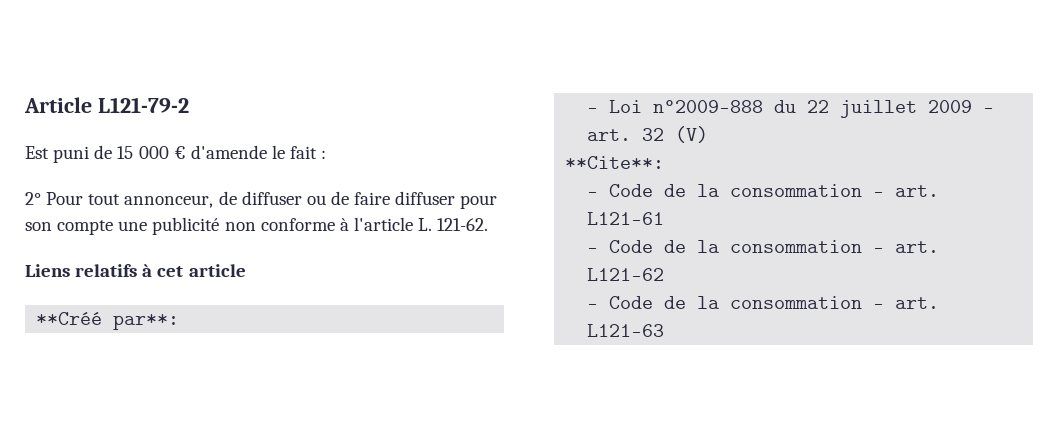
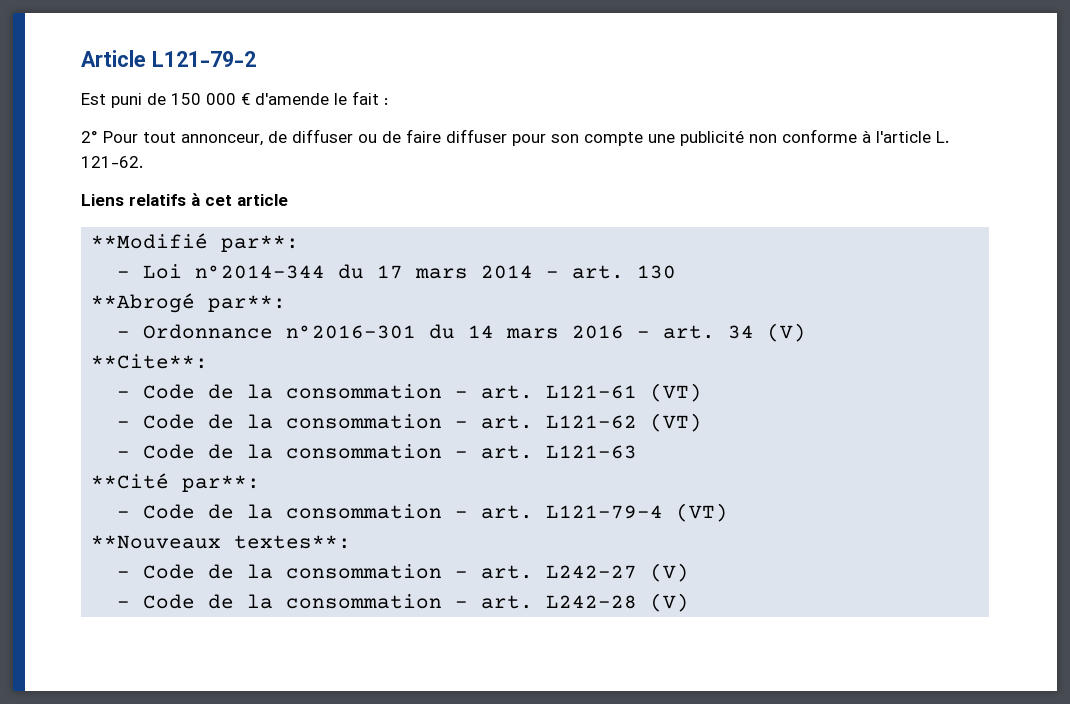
- Est puni de 15 000 € d'amende le fait :
+ Est puni de 150 000 € d'amende le fait :
- **Créé par**:
+ **Modifié par**:
- - Loi n°2009-888 du 22 juillet 2009 - art. 32 (V)
+ - Loi n°2014-344 du 17 mars 2014 - art. 130
+ **Abrogé par**:
+ - Ordonnance n°2016-301 du 14 mars 2016 - art. 34 (V)
- - Code de la consommation - art. L121-61
+ - Code de la consommation - art. L121-61 (VT)
- - Code de la consommation - art. L121-62
+ - Code de la consommation - art. L121-62 (VT)
+ **Cité par**:
+ - Code de la consommation - art. L121-79-4 (VT)
+ **Nouveaux textes**:
+ - Code de la consommation - art. L242-27 (V)
+ - Code de la consommation - art. L242-28 (V)

